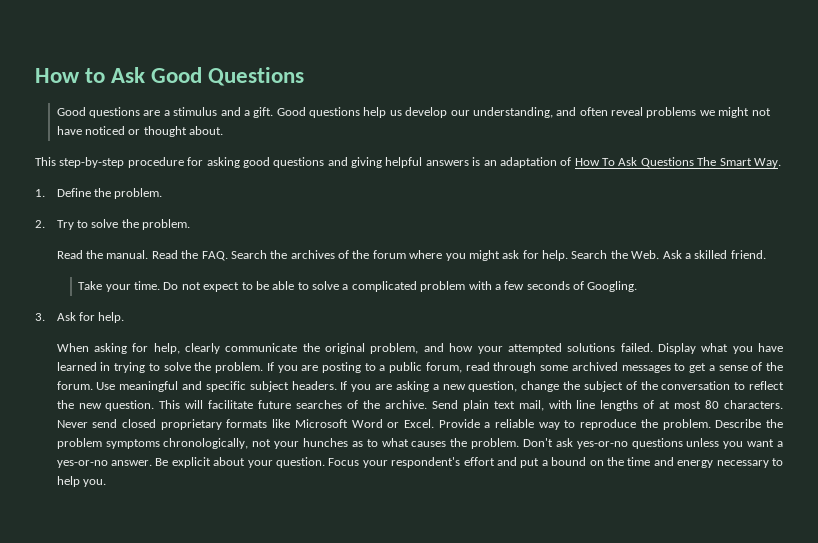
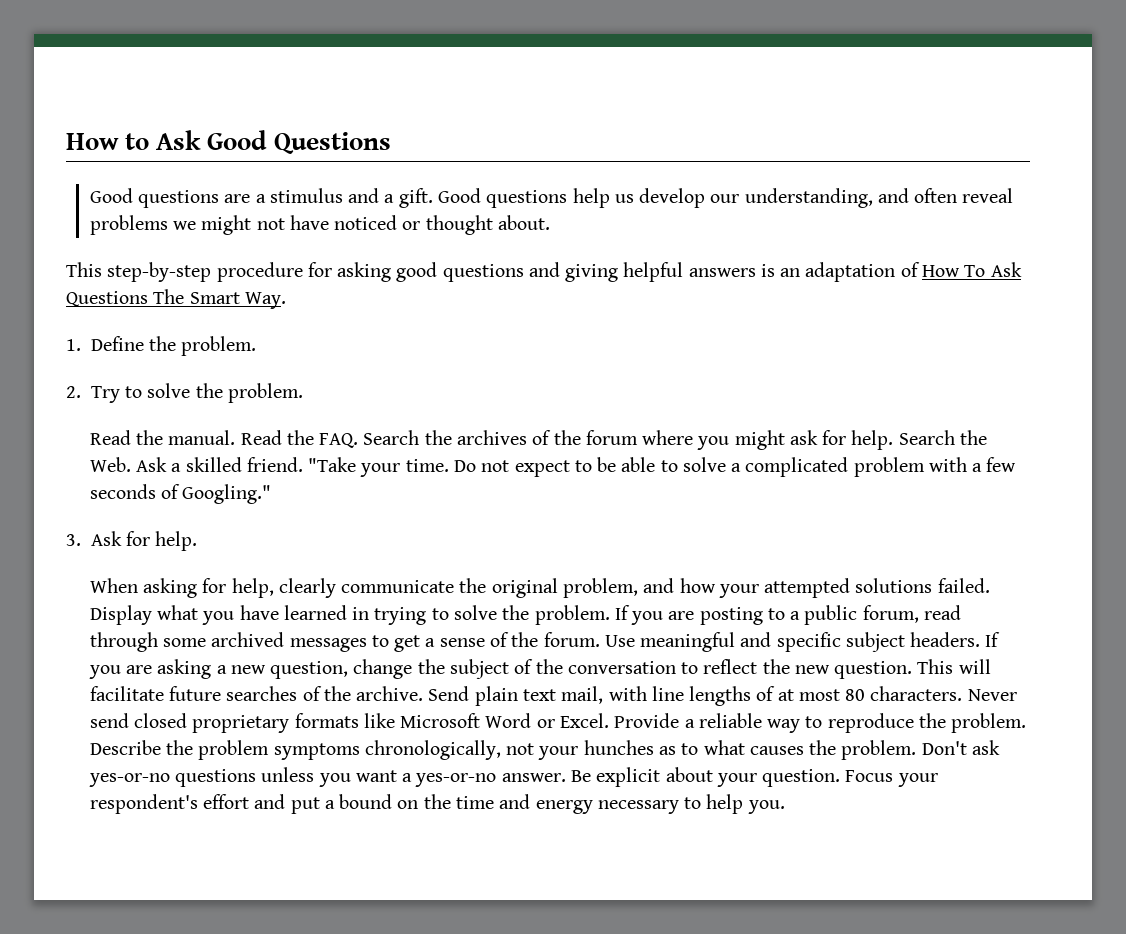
- Search the Web. Ask a skilled friend.
- Take your time.
+ Search the Web. Ask a skilled friend. "Take your time.
- Do not expect to be able to solve a complicated problem with a few seconds of Googling.
+ Do not expect to be able to solve a complicated problem with a few seconds of Googling."

